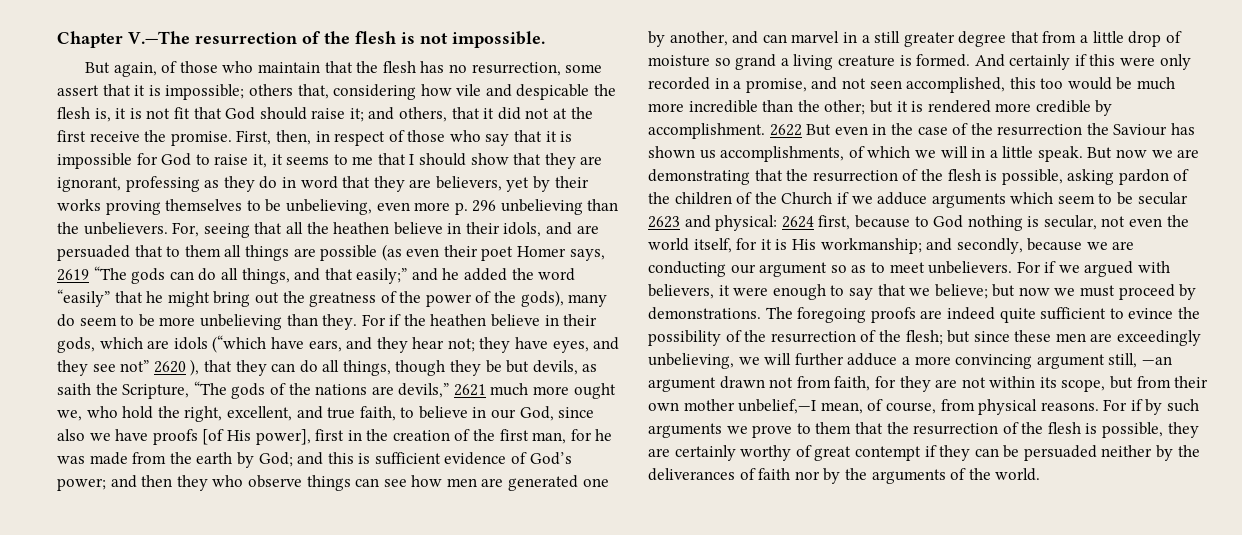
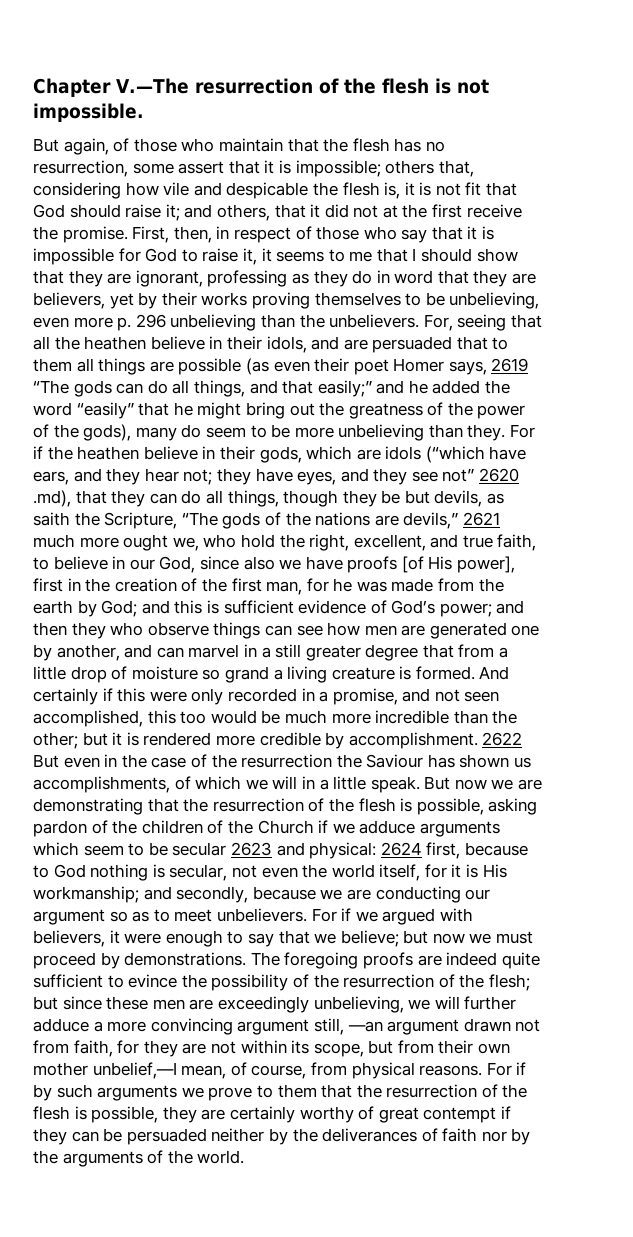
- they have eyes, and they see not” 2620 ), that they can do all things, though they be but devils, as saith the Scripture, “The gods of the nations are devils,” 2621 much more ought we, who hold the right, excellent, and true faith, to believe in our God, since also we have proofs [of His power], first in the creation of the first man, for he was made from the earth by God;
+ they have eyes, and they see not” 2620 .md), that they can do all things, though they be but devils, as saith the Scripture, “The gods of the nations are devils,” 2621 much more ought we, who hold the right, excellent, and true faith, to believe in our God, since also we have proofs [of His power], first in the creation of the first man, for he was made from the earth by God;

